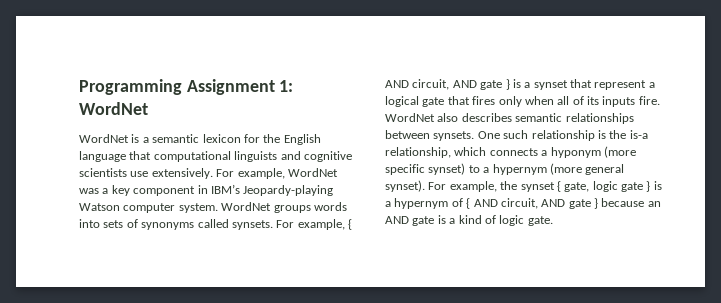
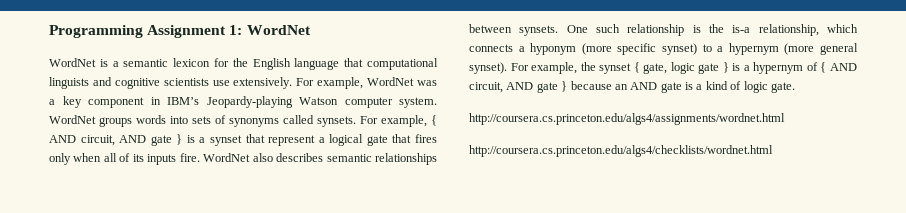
+ http://coursera.cs.princeton.edu/algs4/assignments/wordnet.html
+ http://coursera.cs.princeton.edu/algs4/checklists/wordnet.html

